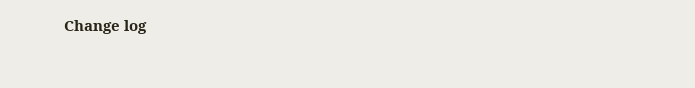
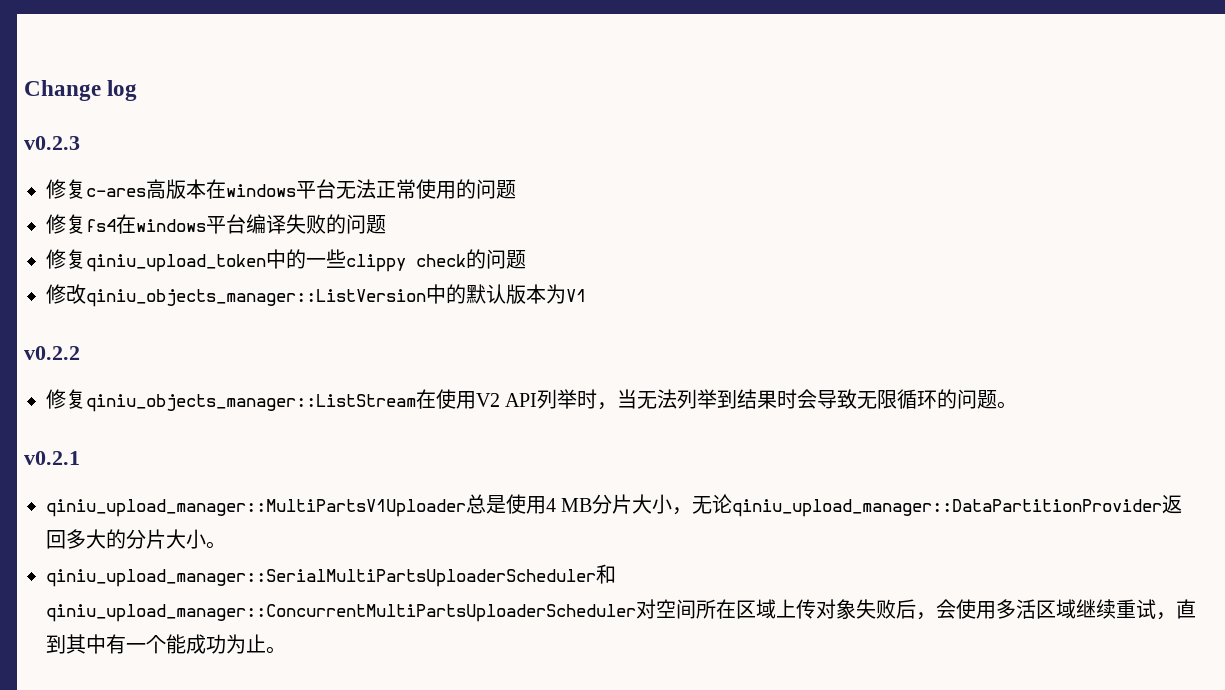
+ v0.2.3
+ 修复c-ares高版本在windows平台无法正常使用的问题
+ 修复fs4在windows平台编译失败的问题
+ 修复qiniu_upload_token中的一些clippy check的问题
+ 修改qiniu_objects_manager::ListVersion中的默认版本为V1
+ v0.2.2
+ 修复qiniu_objects_manager::ListStream在使用V2 API列举时，当无法列举到结果时会导致无限循环的问题。
+ v0.2.1
+ qiniu_upload_manager::MultiPartsV1Uploader总是使用4 MB分片大小，无论qiniu_upload_manager::DataPartitionProvider返回多大的分片大小。
+ qiniu_upload_manager::SerialMultiPartsUploaderScheduler和qiniu_upload_manager::ConcurrentMultiPartsUploaderScheduler对空间所在区域上传对象失败后，会使用多活区域继续重试，直到其中有一个能成功为止。

